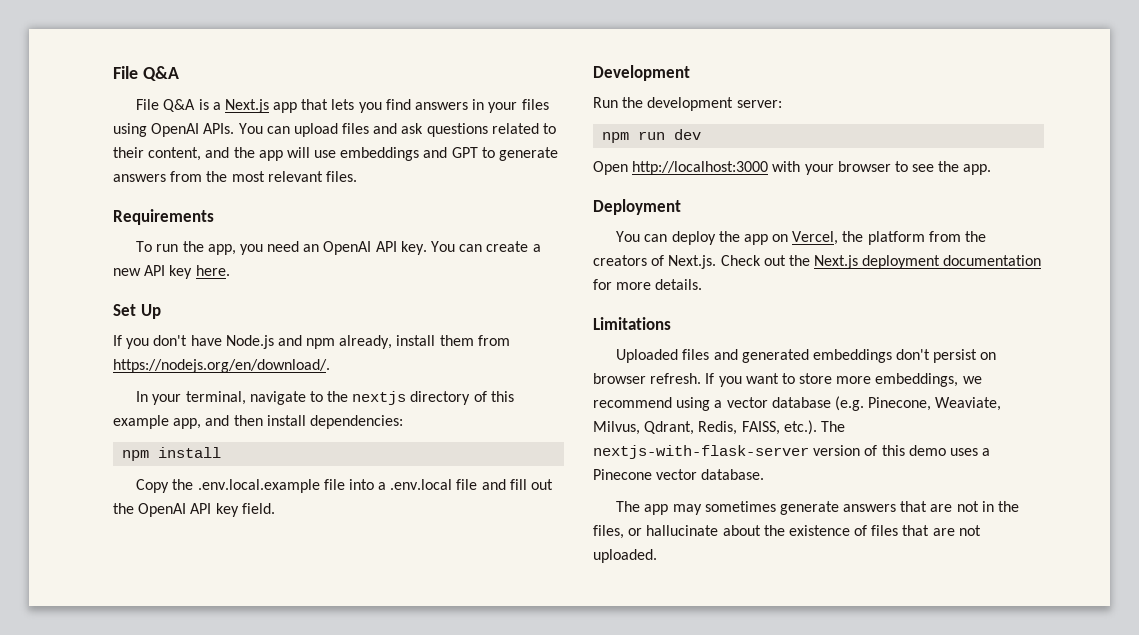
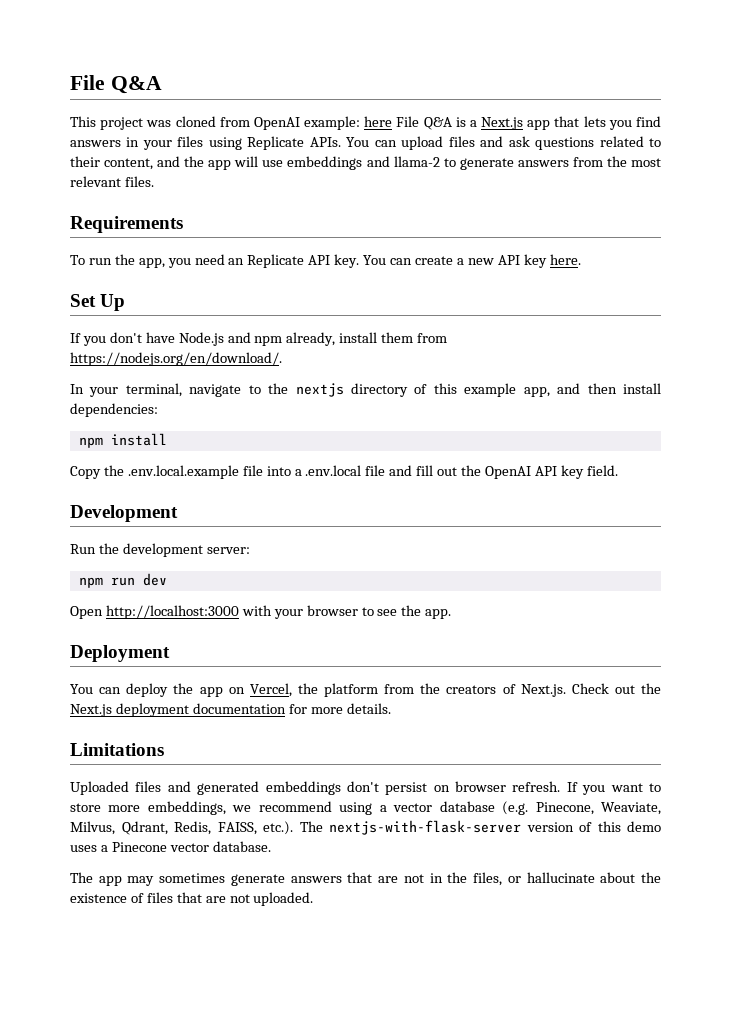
- File Q&A is a Next.js app that lets you find answers in your files using OpenAI APIs.
+ This project was cloned from OpenAI example: here File Q&A is a Next.js app that lets you find answers in your files using Replicate APIs.
- You can upload files and ask questions related to their content, and the app will use embeddings and GPT to generate answers from the most relevant files.
+ You can upload files and ask questions related to their content, and the app will use embeddings and llama-2 to generate answers from the most relevant files.
- To run the app, you need an OpenAI API key.
+ To run the app, you need an Replicate API key.

